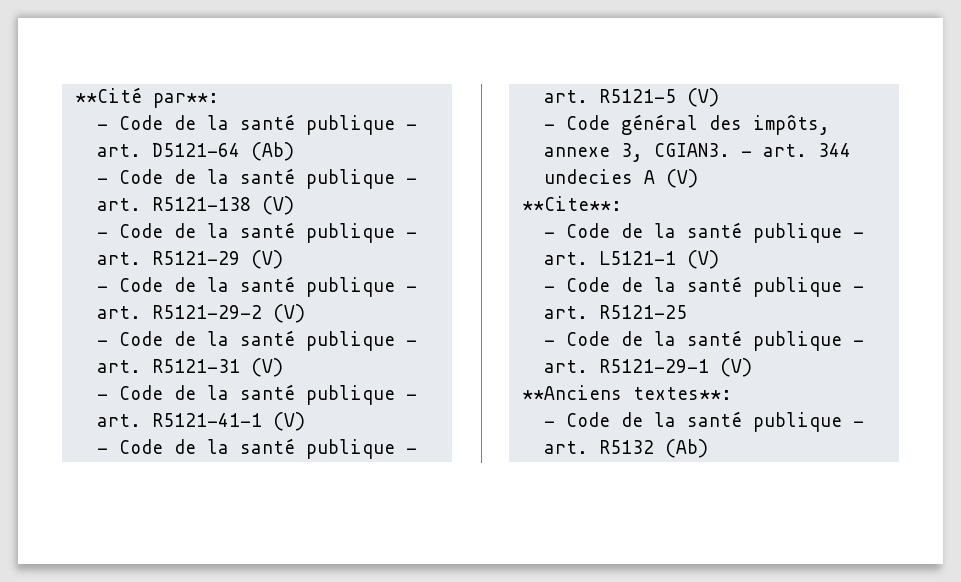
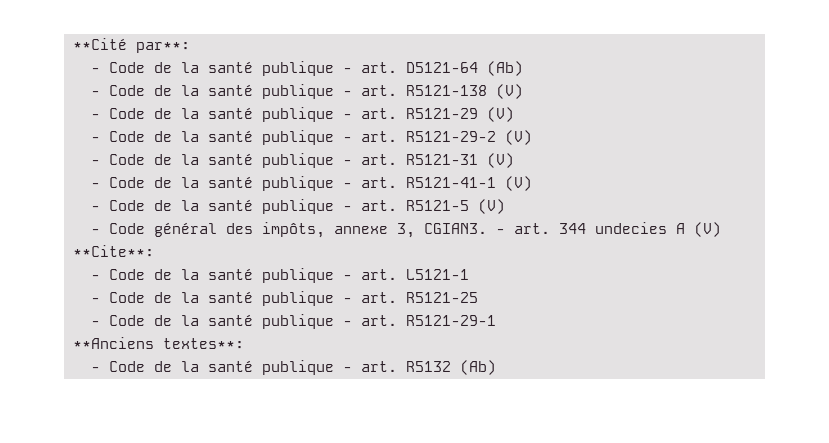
- - Code de la santé publique - art. L5121-1 (V)
+ - Code de la santé publique - art. L5121-1
- - Code de la santé publique - art. R5121-29-1 (V)
+ - Code de la santé publique - art. R5121-29-1

